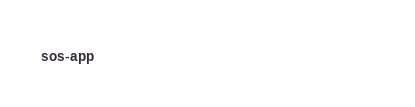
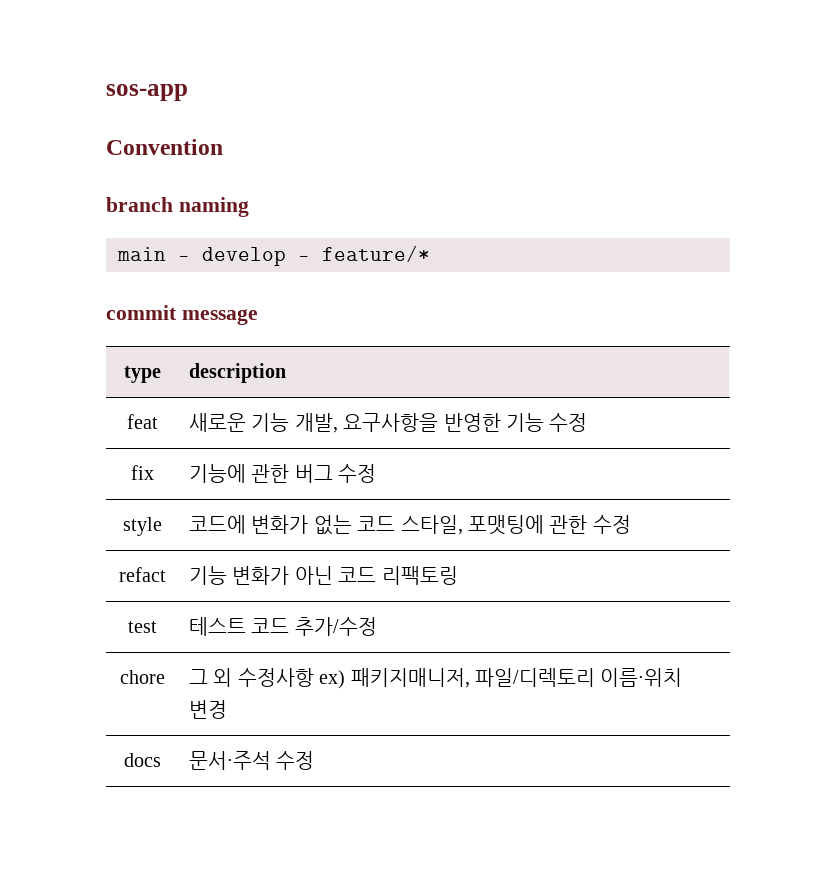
+ Convention
+ branch naming
+ main - develop - feature/*
+ commit message
+ type | description
+ feat | 새로운 기능 개발, 요구사항을 반영한 기능 수정
+ fix | 기능에 관한 버그 수정
+ style | 코드에 변화가 없는 코드 스타일, 포맷팅에 관한 수정
+ refact | 기능 변화가 아닌 코드 리팩토링
+ test | 테스트 코드 추가/수정
+ chore | 그 외 수정사항 ex) 패키지매니저, 파일/디렉토리 이름・위치 변경
+ docs | 문서・주석 수정

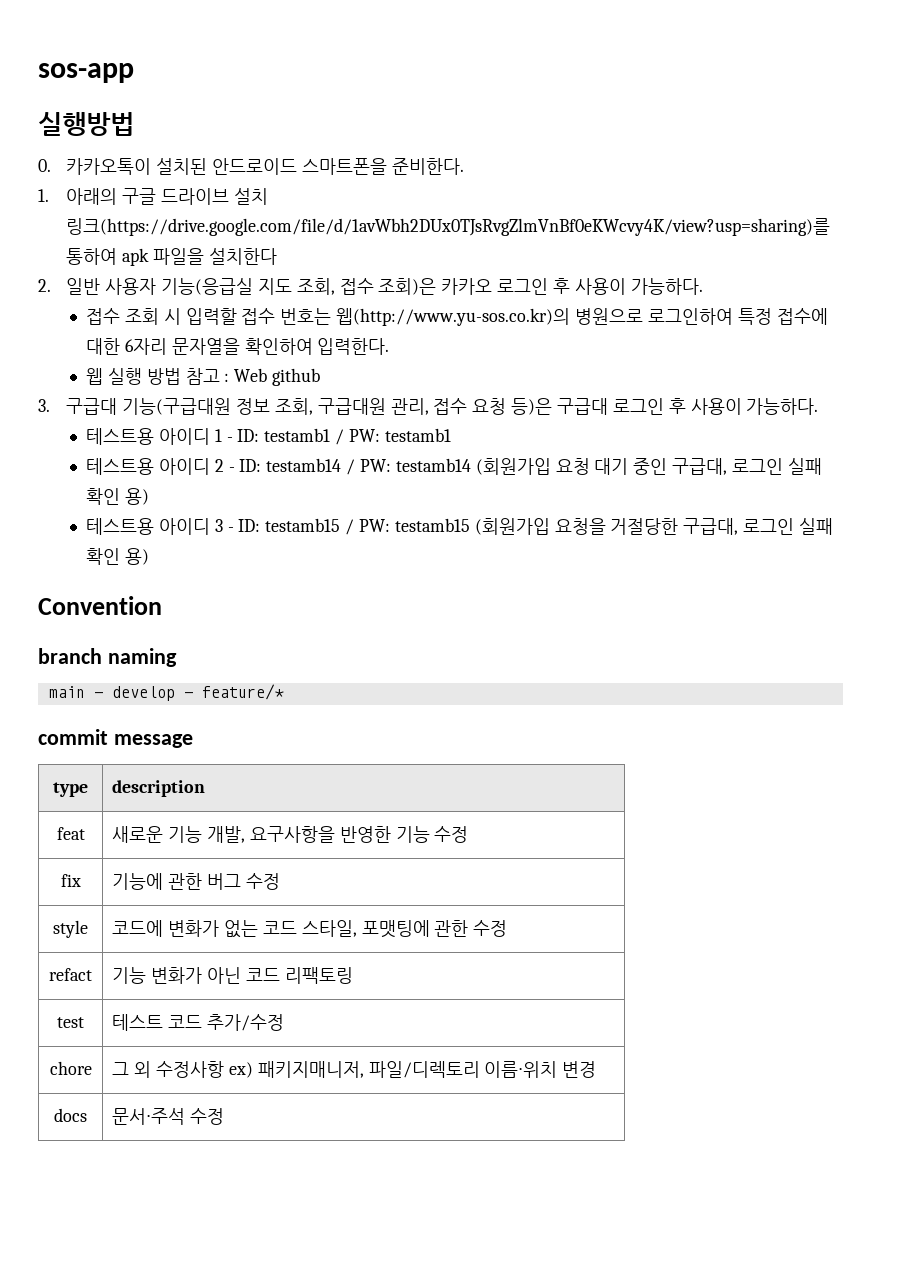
+ 실행방법
+ 0. 카카오톡이 설치된 안드로이드 스마트폰을 준비한다.
+ 1. 아래의 구글 드라이브 설치 링크(https://drive.google.com/file/d/1avWbh2DUx0TJsRvgZlmVnBf0eKWcvy4K/view?usp=sharing)를 통하여 apk 파일을 설치한다
+ 2. 일반 사용자 기능(응급실 지도 조회, 접수 조회)은 카카오 로그인 후 사용이 가능하다.
+ 접수 조회 시 입력할 접수 번호는 웹(http://www.yu-sos.co.kr)의 병원으로 로그인하여 특정 접수에 대한 6자리 문자열을 확인하여 입력한다.
+ 웹 실행 방법 참고 : Web github
+ 3. 구급대 기능(구급대원 정보 조회, 구급대원 관리, 접수 요청 등)은 구급대 로그인 후 사용이 가능하다.
+ 테스트용 아이디 1 - ID: testamb1 / PW: testamb1
+ 테스트용 아이디 2 - ID: testamb14 / PW: testamb14 (회원가입 요청 대기 중인 구급대, 로그인 실패 확인 용)
+ 테스트용 아이디 3 - ID: testamb15 / PW: testamb15 (회원가입 요청을 거절당한 구급대, 로그인 실패 확인 용)

